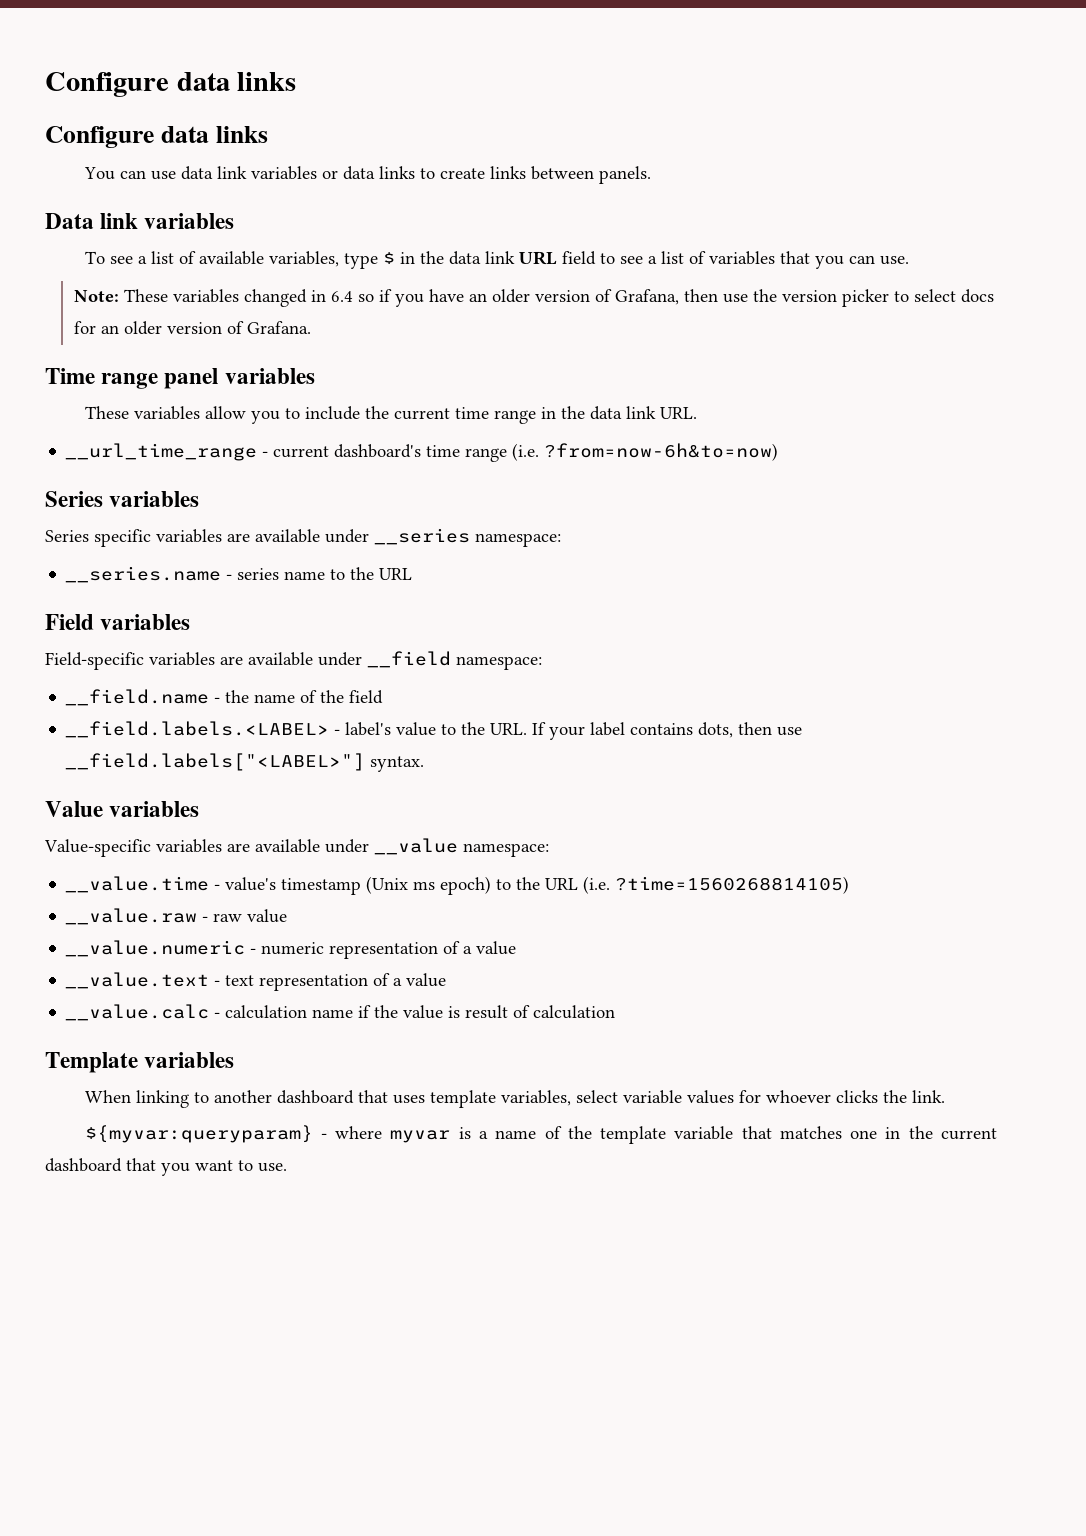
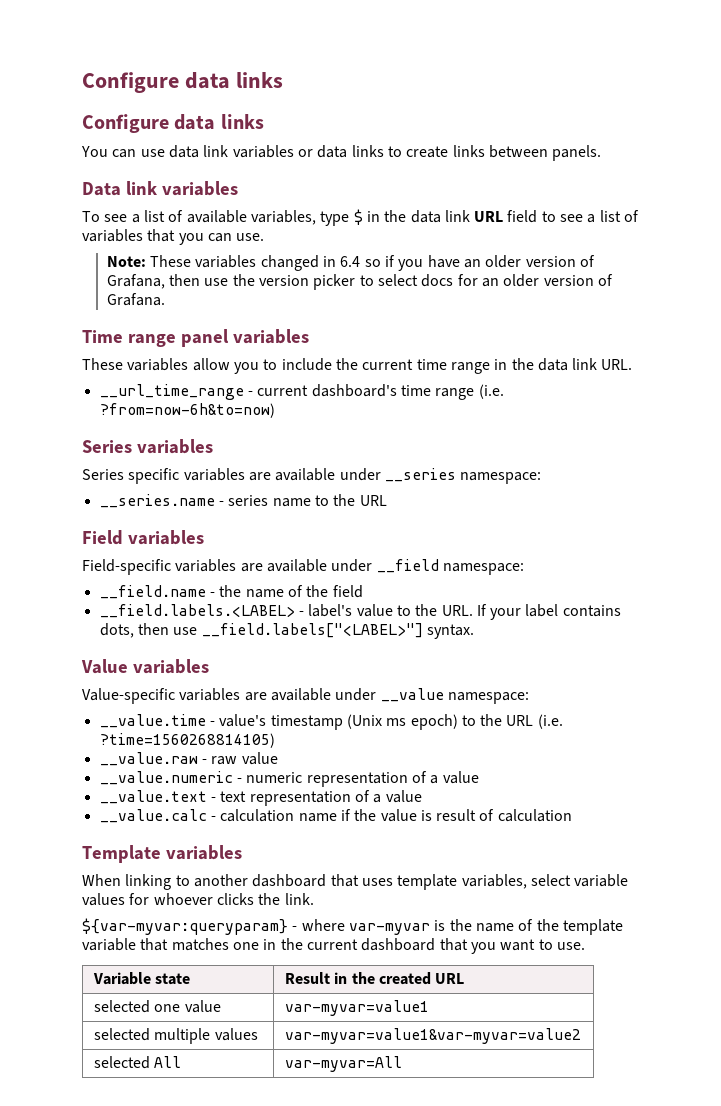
- ${myvar:queryparam} - where myvar is a name of the template variable that matches one in the current dashboard that you want to use.
+ ${var-myvar:queryparam} - where var-myvar is the name of the template variable that matches one in the current dashboard that you want to use.
+ Variable state | Result in the created URL
+ selected one value | var-myvar=value1
+ selected multiple values | var-myvar=value1&var-myvar=value2
+ selected All | var-myvar=All

